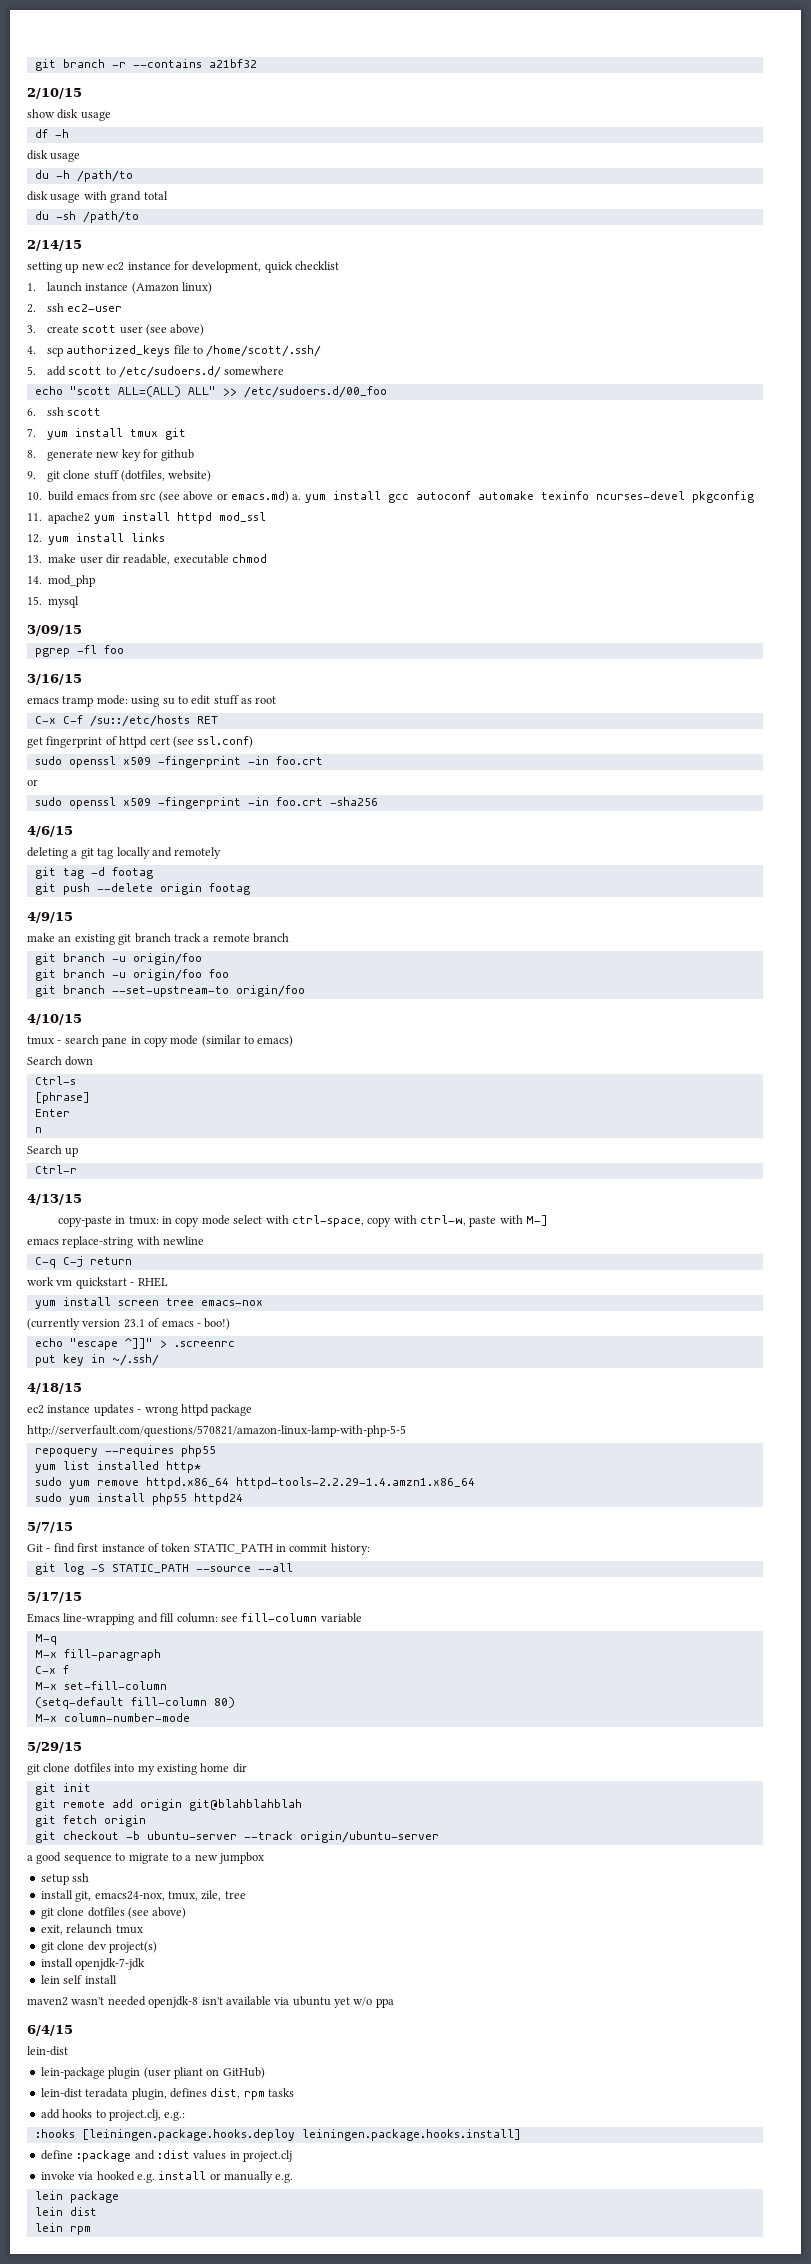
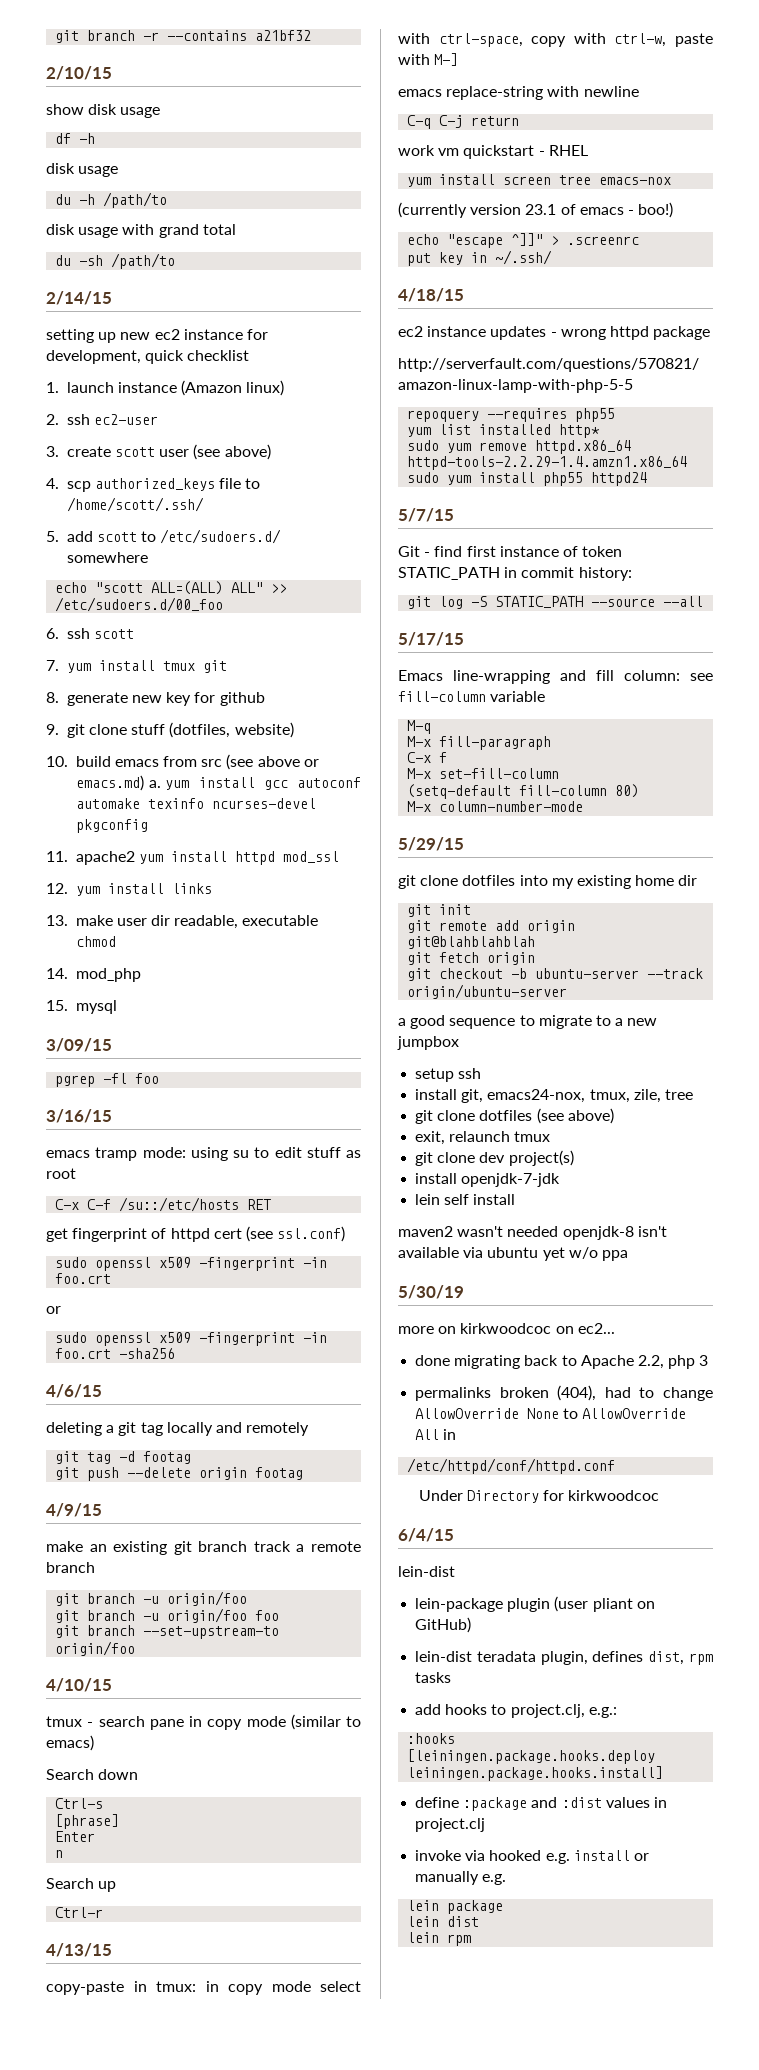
+ 5/30/19
+ more on kirkwoodcoc on ec2...
+ done migrating back to Apache 2.2, php 3
+ permalinks broken (404), had to change AllowOverride None to AllowOverride All in
+ /etc/httpd/conf/httpd.conf
+ Under Directory for kirkwoodcoc

